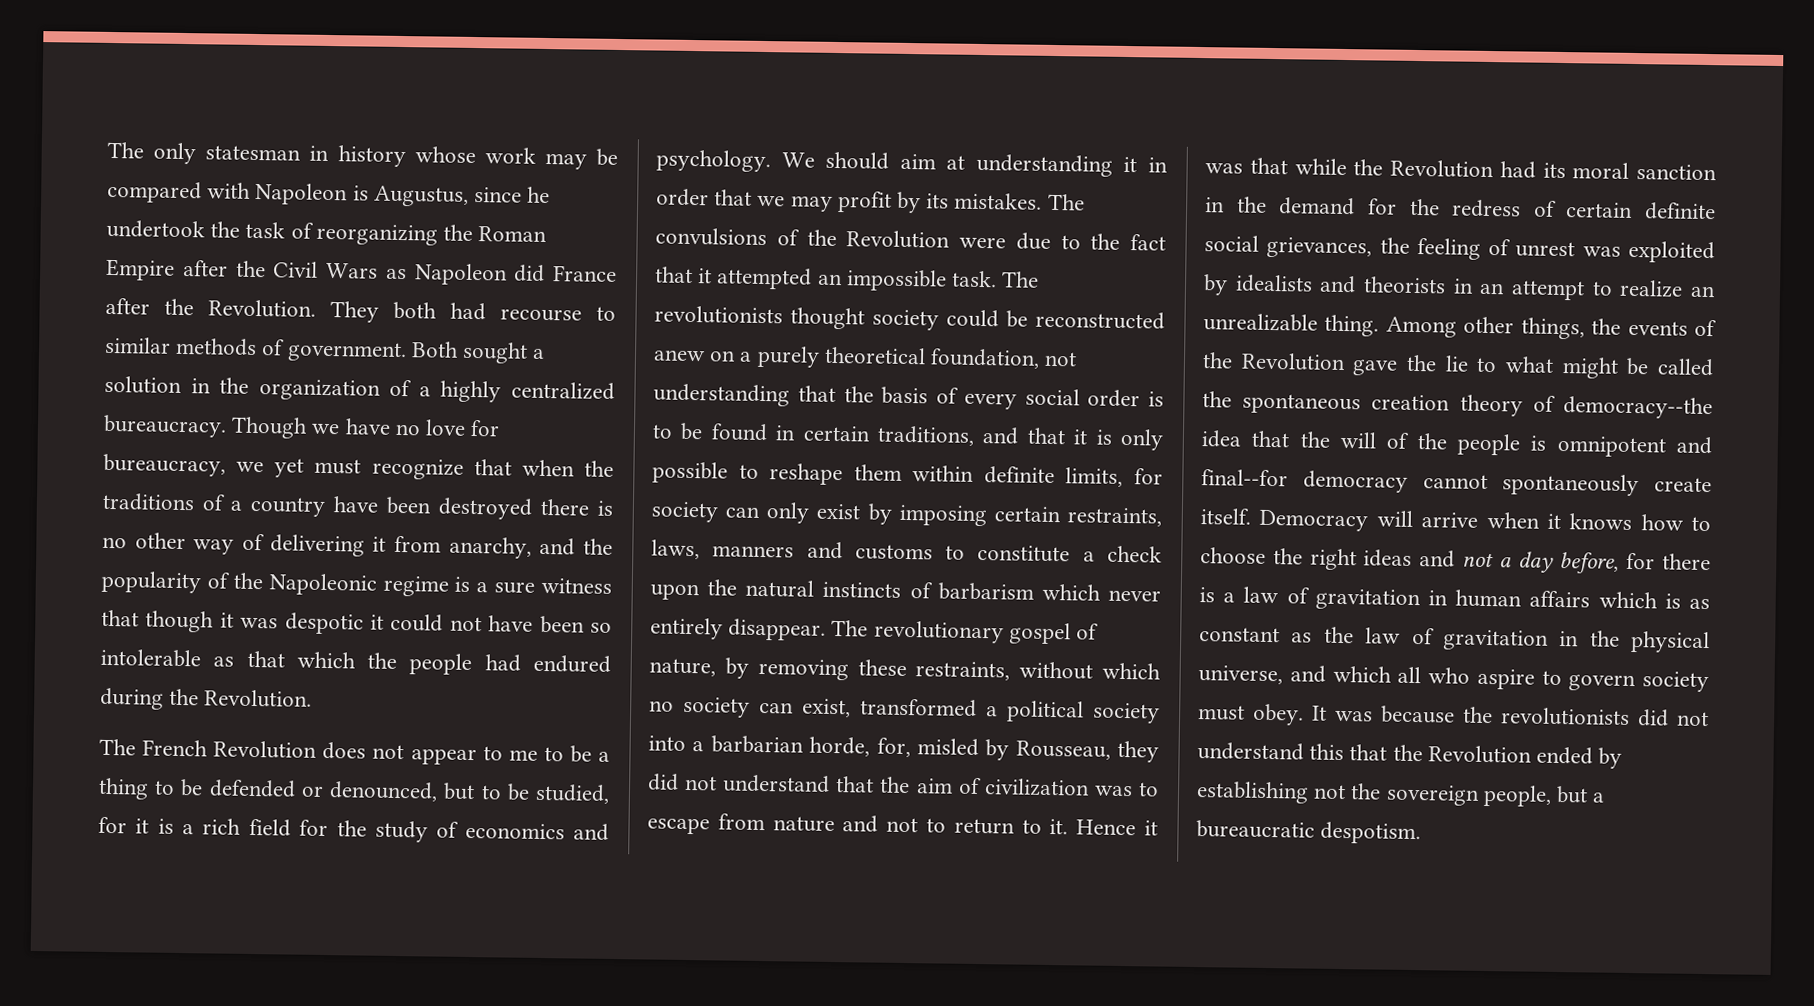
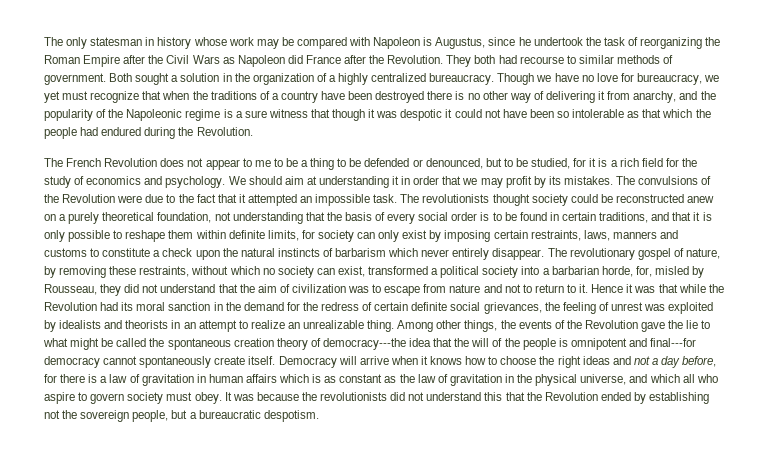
- Among other things, the events of the Revolution gave the lie to what might be called the spontaneous creation theory of democracy--the idea that the will of the people is omnipotent and final--for democracy cannot spontaneously create itself.
+ Among other things, the events of the Revolution gave the lie to what might be called the spontaneous creation theory of democracy---the idea that the will of the people is omnipotent and final---for democracy cannot spontaneously create itself.

